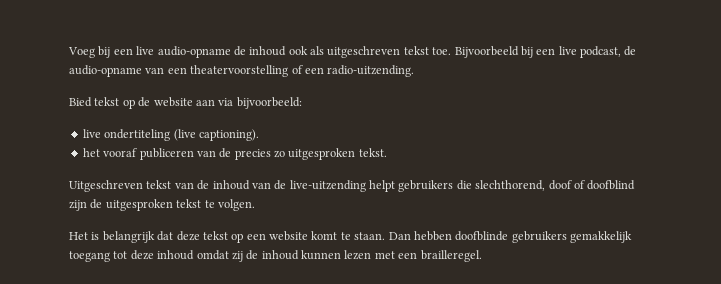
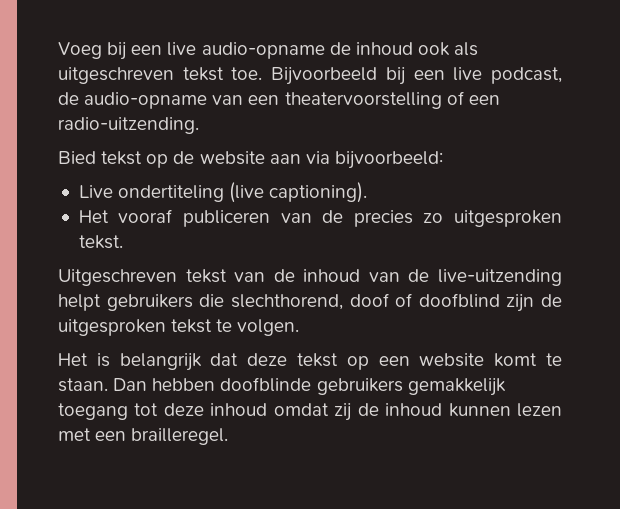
- live ondertiteling (live captioning).
+ Live ondertiteling (live captioning).
- het vooraf publiceren van de precies zo uitgesproken tekst.
+ Het vooraf publiceren van de precies zo uitgesproken tekst.

